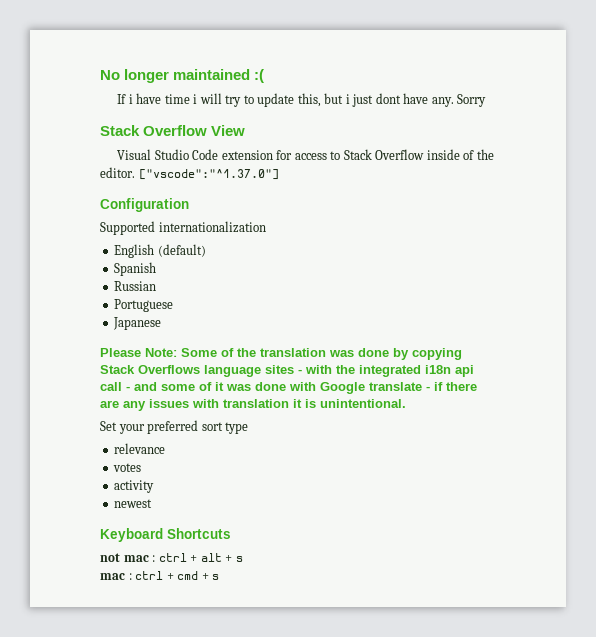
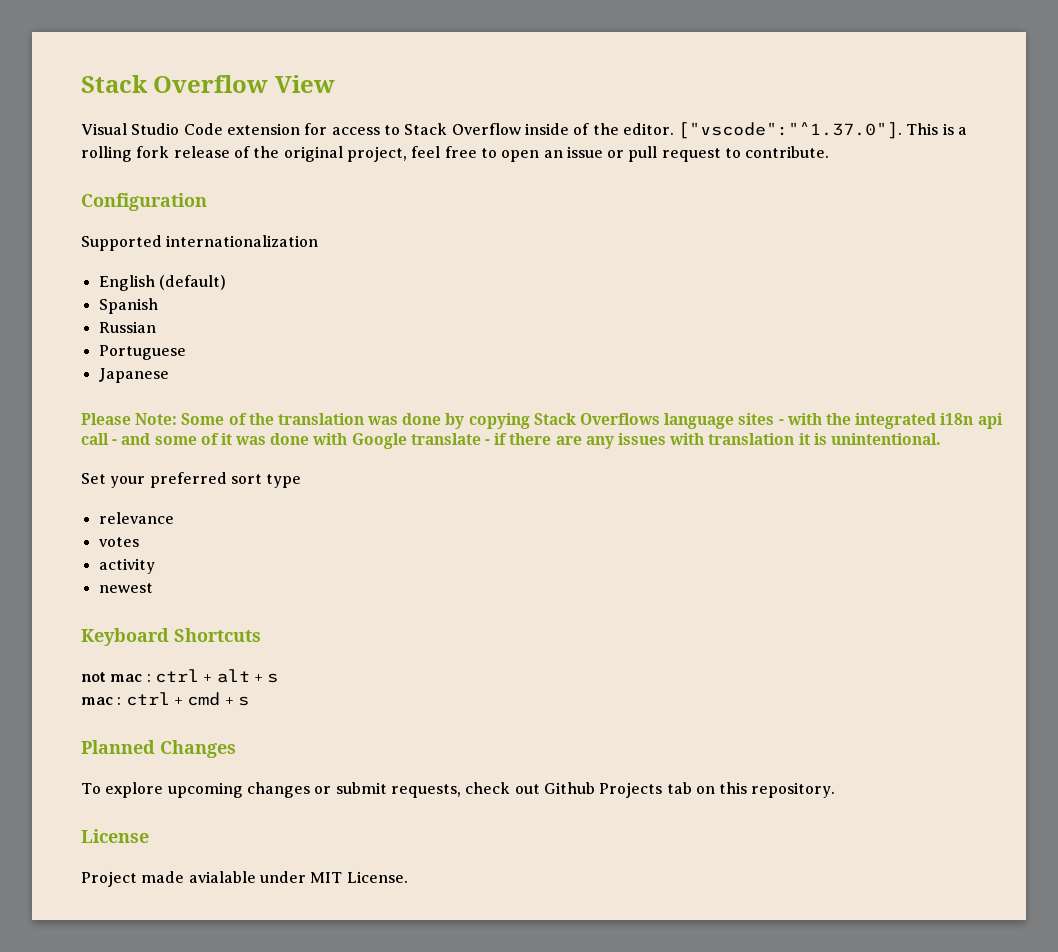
- No longer maintained :(
- If i have time i will try to update this, but i just dont have any. Sorry
- ["vscode":"^1.37.0"]
+ ["vscode":"^1.37.0"]. This is a rolling fork release of the original project, feel free to open an issue or pull request to contribute.
+ Planned Changes
+ To explore upcoming changes or submit requests, check out Github Projects tab on this repository.
+ License
+ Project made avialable under MIT License.

